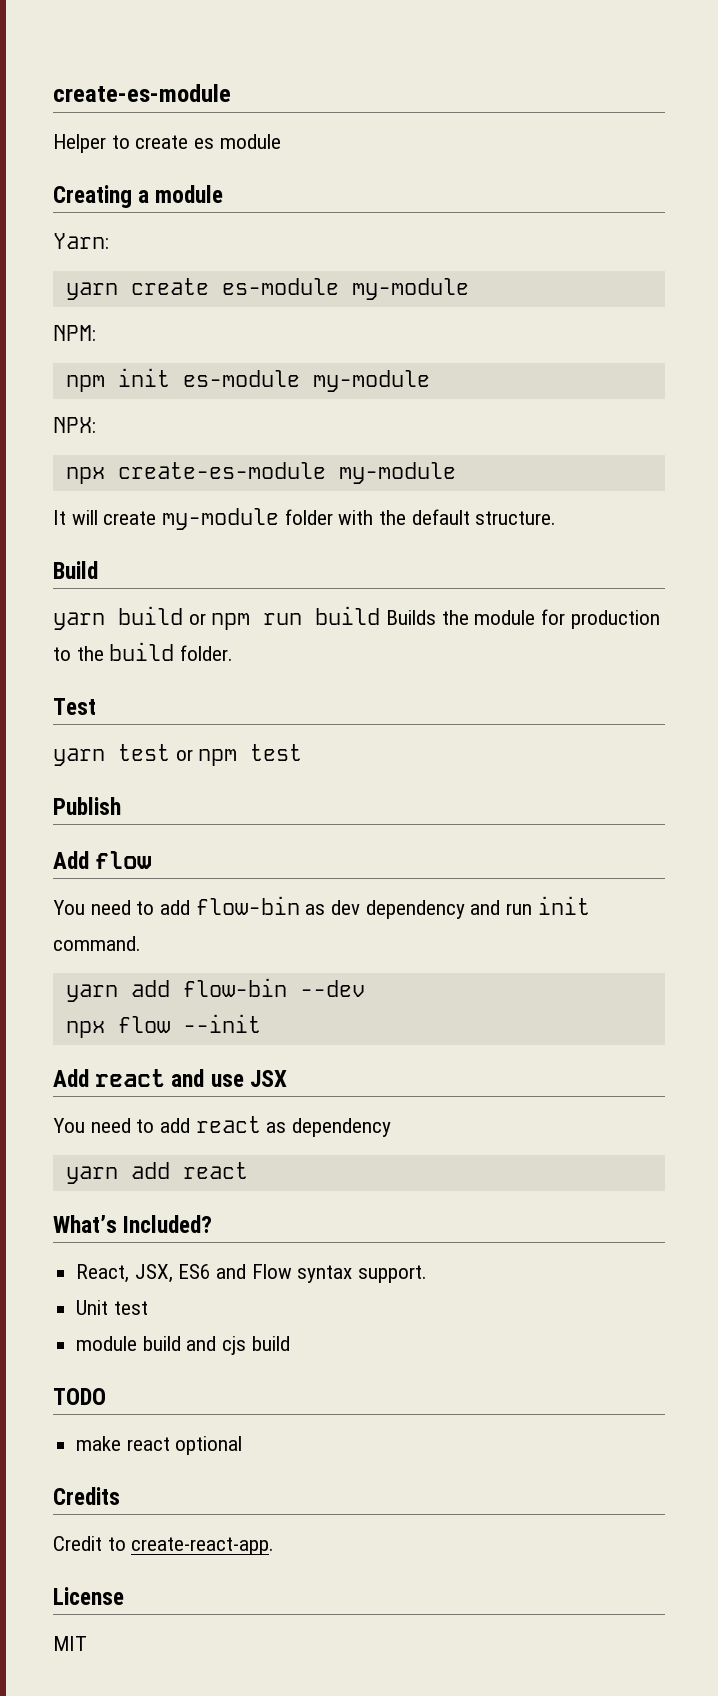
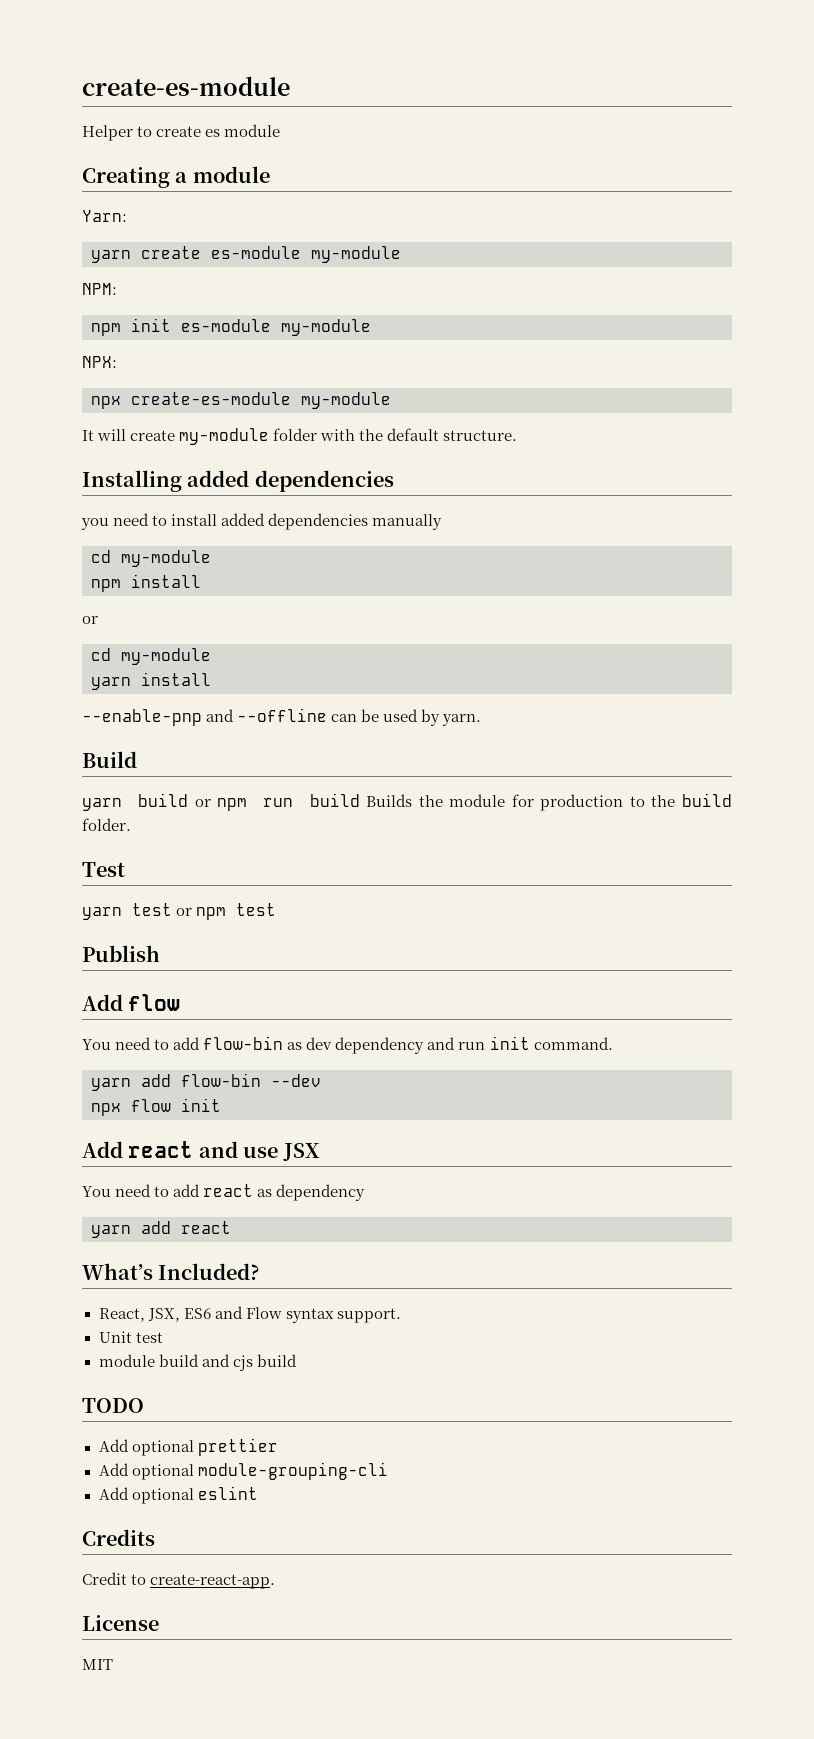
+ Installing added dependencies
+ you need to install added dependencies manually
+ cd my-module
+ npm install
+ or
+ cd my-module
+ yarn install
+ --enable-pnp and --offline can be used by yarn.
- npx flow --init
+ npx flow init
- make react optional
+ Add optional prettier
+ Add optional module-grouping-cli
+ Add optional eslint

